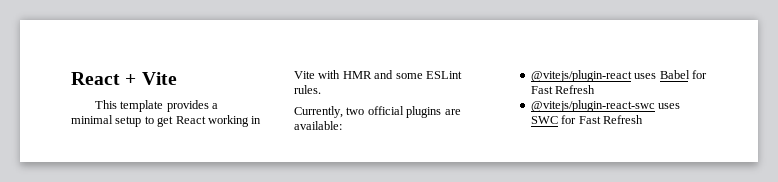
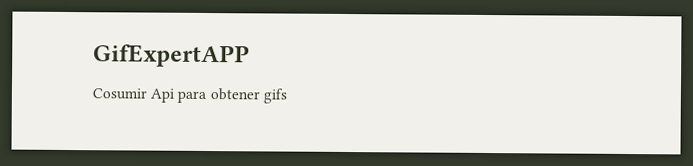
- React + Vite
- This template provides a minimal setup to get React working in Vite with HMR and some ESLint rules.
- Currently, two official plugins are available:
- @vitejs/plugin-react uses Babel for Fast Refresh
- @vitejs/plugin-react-swc uses SWC for Fast Refresh
+ GifExpertAPP
+ Cosumir Api para obtener gifs

